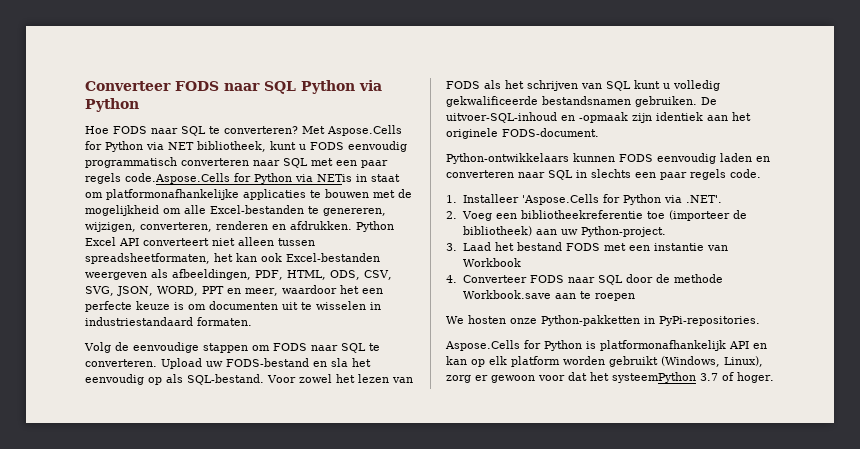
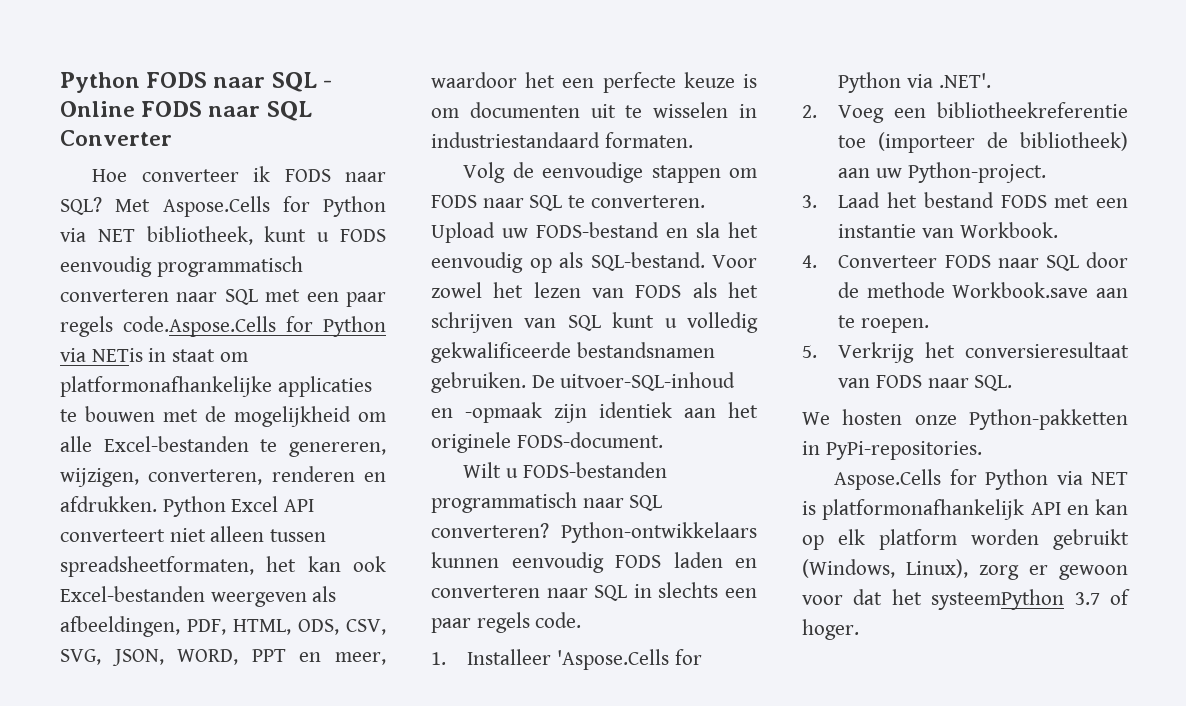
- Converteer FODS naar SQL Python via Python
- Hoe FODS naar SQL te converteren?
+ Python FODS naar SQL - Online FODS naar SQL Converter
+ Hoe converteer ik FODS naar SQL?
- Python-ontwikkelaars kunnen FODS eenvoudig laden en converteren naar SQL in slechts een paar regels code.
+ Wilt u FODS-bestanden programmatisch naar SQL converteren? Python-ontwikkelaars kunnen eenvoudig FODS laden en converteren naar SQL in slechts een paar regels code.
- 3. Laad het bestand FODS met een instantie van Workbook
+ 3. Laad het bestand FODS met een instantie van Workbook.
- 4. Converteer FODS naar SQL door de methode Workbook.save aan te roepen
+ 4. Converteer FODS naar SQL door de methode Workbook.save aan te roepen.
+ 5. Verkrijg het conversieresultaat van FODS naar SQL.
- Aspose.Cells for Python is platformonafhankelijk API en kan op elk platform worden gebruikt (Windows, Linux), zorg er gewoon voor dat het systeemPython 3.7 of hoger.
+ Aspose.Cells for Python via NET is platformonafhankelijk API en kan op elk platform worden gebruikt (Windows, Linux), zorg er gewoon voor dat het systeemPython 3.7 of hoger.

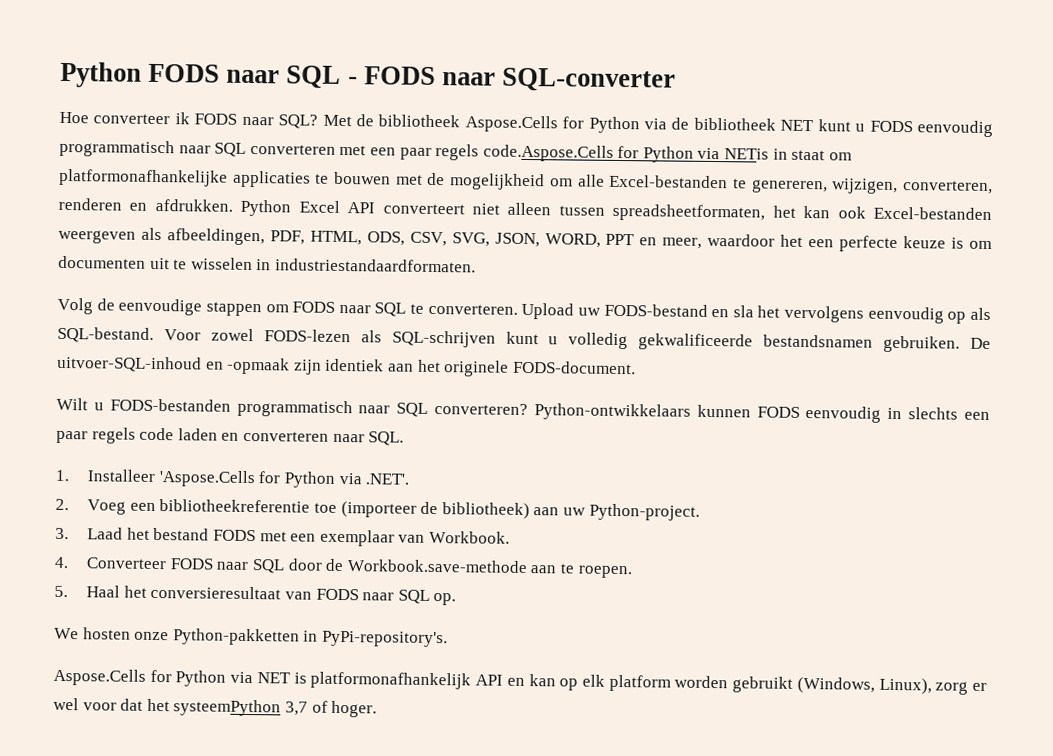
- Python FODS naar SQL - Online FODS naar SQL Converter
+ Python FODS naar SQL - FODS naar SQL-converter
- Met Aspose.Cells for Python via NET bibliotheek, kunt u FODS eenvoudig programmatisch converteren naar SQL met een paar regels code.Aspose.Cells for Python via NETis in staat om platformonafhankelijke applicaties te bouwen met de mogelijkheid om alle Excel-bestanden te genereren, wijzigen, converteren, renderen en afdrukken.
+ Met de bibliotheek Aspose.Cells for Python via de bibliotheek NET kunt u FODS eenvoudig programmatisch naar SQL converteren met een paar regels code.Aspose.Cells for Python via NETis in staat om platformonafhankelijke applicaties te bouwen met de mogelijkheid om alle Excel-bestanden te genereren, wijzigen, converteren, renderen en afdrukken.
- Python Excel API converteert niet alleen tussen spreadsheetformaten, het kan ook Excel-bestanden weergeven als afbeeldingen, PDF, HTML, ODS, CSV, SVG, JSON, WORD, PPT en meer, waardoor het een perfecte keuze is om documenten uit te wisselen in industriestandaard formaten.
+ Python Excel API converteert niet alleen tussen spreadsheetformaten, het kan ook Excel-bestanden weergeven als afbeeldingen, PDF, HTML, ODS, CSV, SVG, JSON, WORD, PPT en meer, waardoor het een perfecte keuze is om documenten uit te wisselen in industriestandaardformaten.
- Upload uw FODS-bestand en sla het eenvoudig op als SQL-bestand.
+ Upload uw FODS-bestand en sla het vervolgens eenvoudig op als SQL-bestand.
- Voor zowel het lezen van FODS als het schrijven van SQL kunt u volledig gekwalificeerde bestandsnamen gebruiken.
+ Voor zowel FODS-lezen als SQL-schrijven kunt u volledig gekwalificeerde bestandsnamen gebruiken.
- Python-ontwikkelaars kunnen eenvoudig FODS laden en converteren naar SQL in slechts een paar regels code.
+ Python-ontwikkelaars kunnen FODS eenvoudig in slechts een paar regels code laden en converteren naar SQL.
- 3. Laad het bestand FODS met een instantie van Workbook.
+ 3. Laad het bestand FODS met een exemplaar van Workbook.
- 4. Converteer FODS naar SQL door de methode Workbook.save aan te roepen.
+ 4. Converteer FODS naar SQL door de Workbook.save-methode aan te roepen.
- 5. Verkrijg het conversieresultaat van FODS naar SQL.
+ 5. Haal het conversieresultaat van FODS naar SQL op.
- We hosten onze Python-pakketten in PyPi-repositories.
+ We hosten onze Python-pakketten in PyPi-repository's.
- Aspose.Cells for Python via NET is platformonafhankelijk API en kan op elk platform worden gebruikt (Windows, Linux), zorg er gewoon voor dat het systeemPython 3.7 of hoger.
+ Aspose.Cells for Python via NET is platformonafhankelijk API en kan op elk platform worden gebruikt (Windows, Linux), zorg er wel voor dat het systeemPython 3,7 of hoger.

